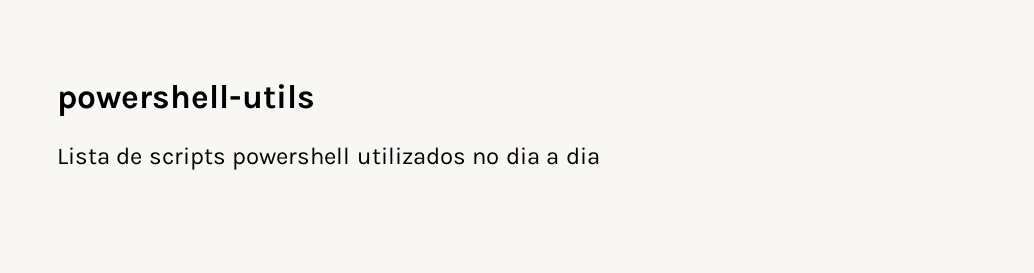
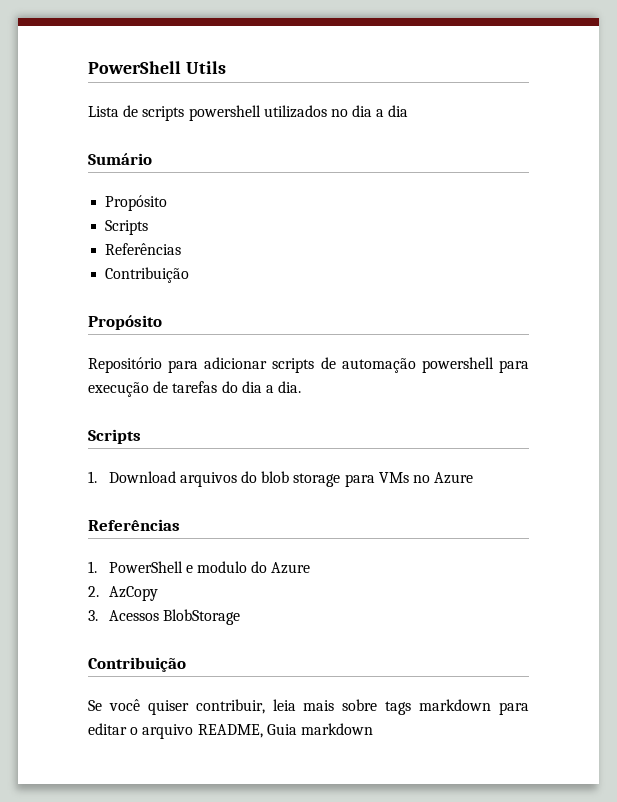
- powershell-utils
+ PowerShell Utils
+ Sumário
+ Propósito
+ Scripts
+ Referências
+ Contribuição
+ Propósito
+ Repositório para adicionar scripts de automação powershell para execução de tarefas do dia a dia.
+ Scripts
+ 1. Download arquivos do blob storage para VMs no Azure
+ Referências
+ 1. PowerShell e modulo do Azure
+ 2. AzCopy
+ 3. Acessos BlobStorage
+ Contribuição
+ Se você quiser contribuir, leia mais sobre tags markdown para editar o arquivo README, Guia markdown

